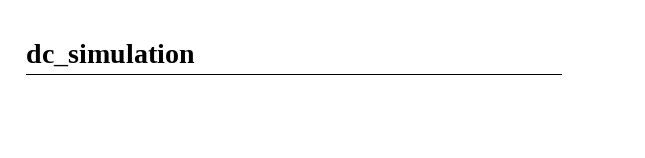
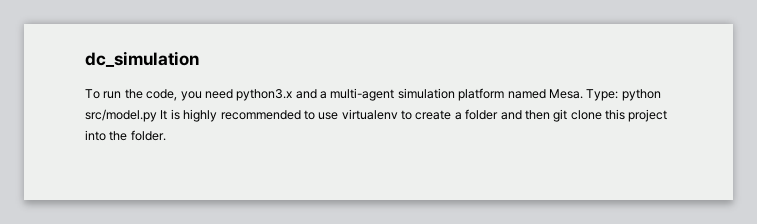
+ To run the code, you need python3.x and a multi-agent simulation platform named Mesa. Type: python src/model.py It is highly recommended to use virtualenv to create a folder and then git clone this project into the folder.

